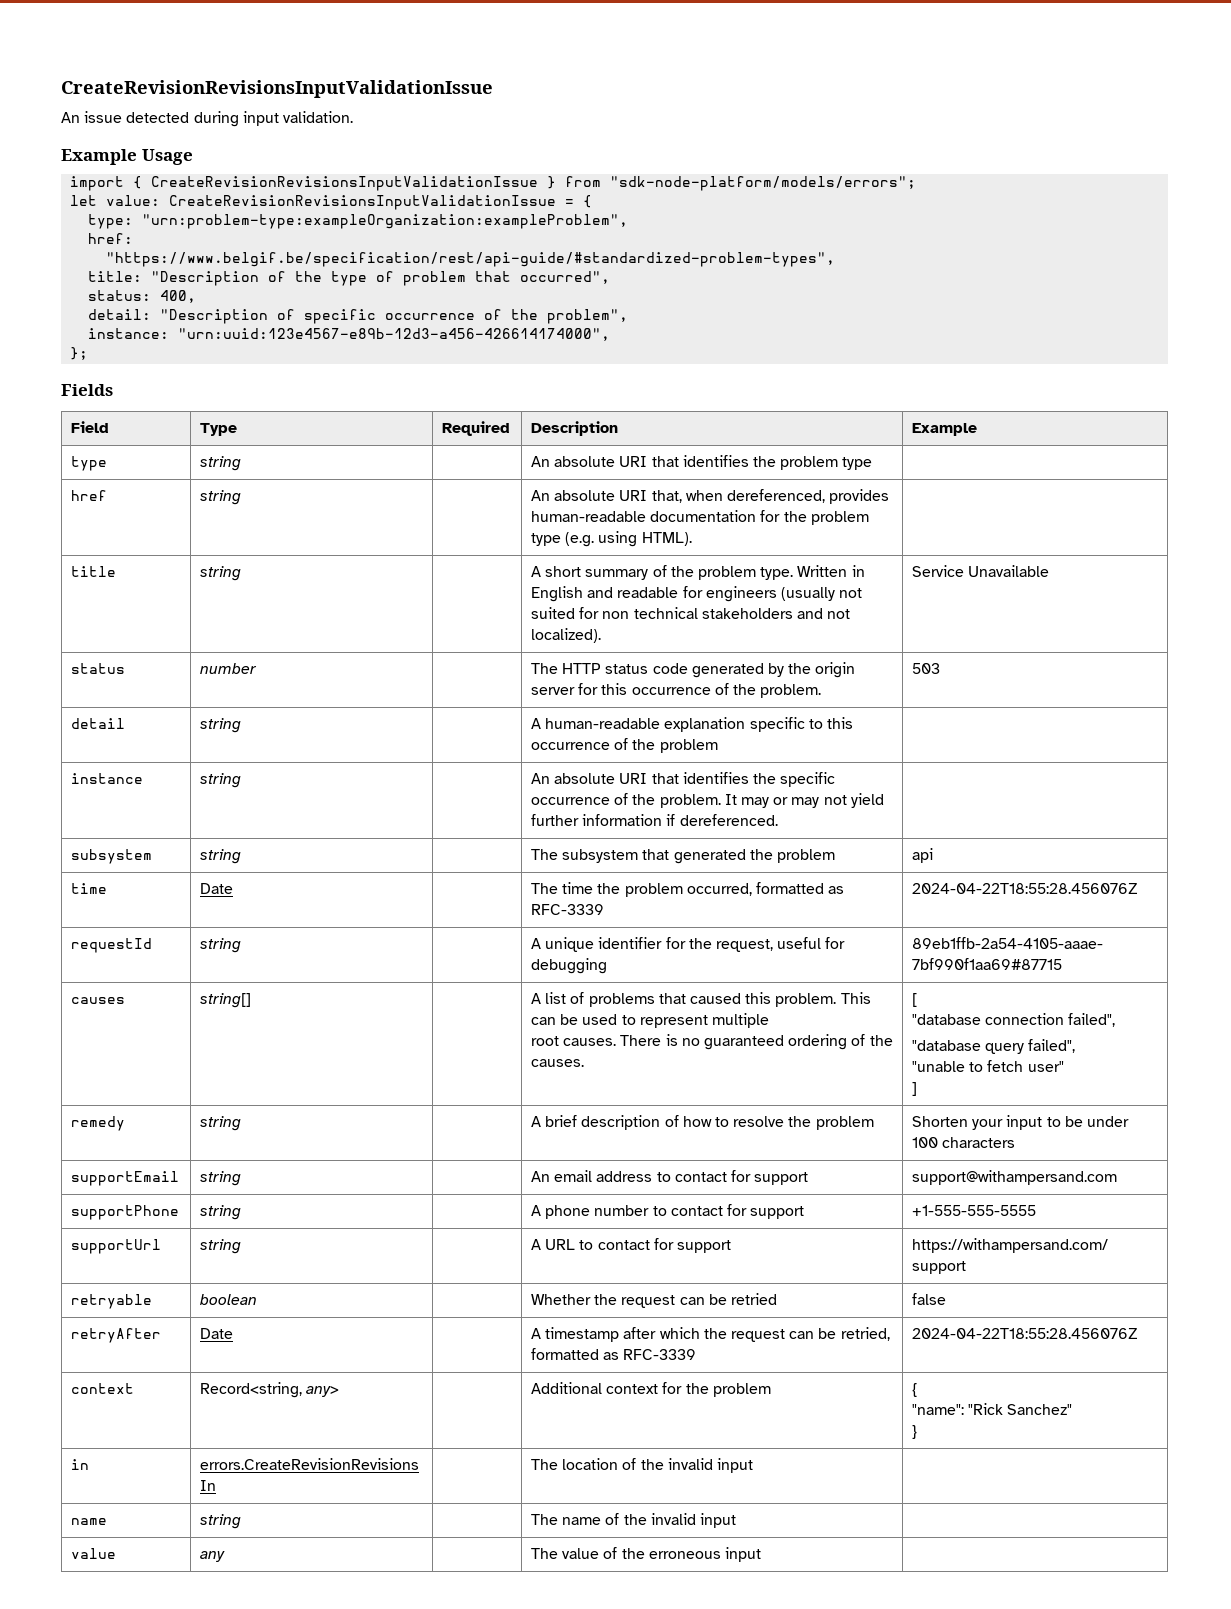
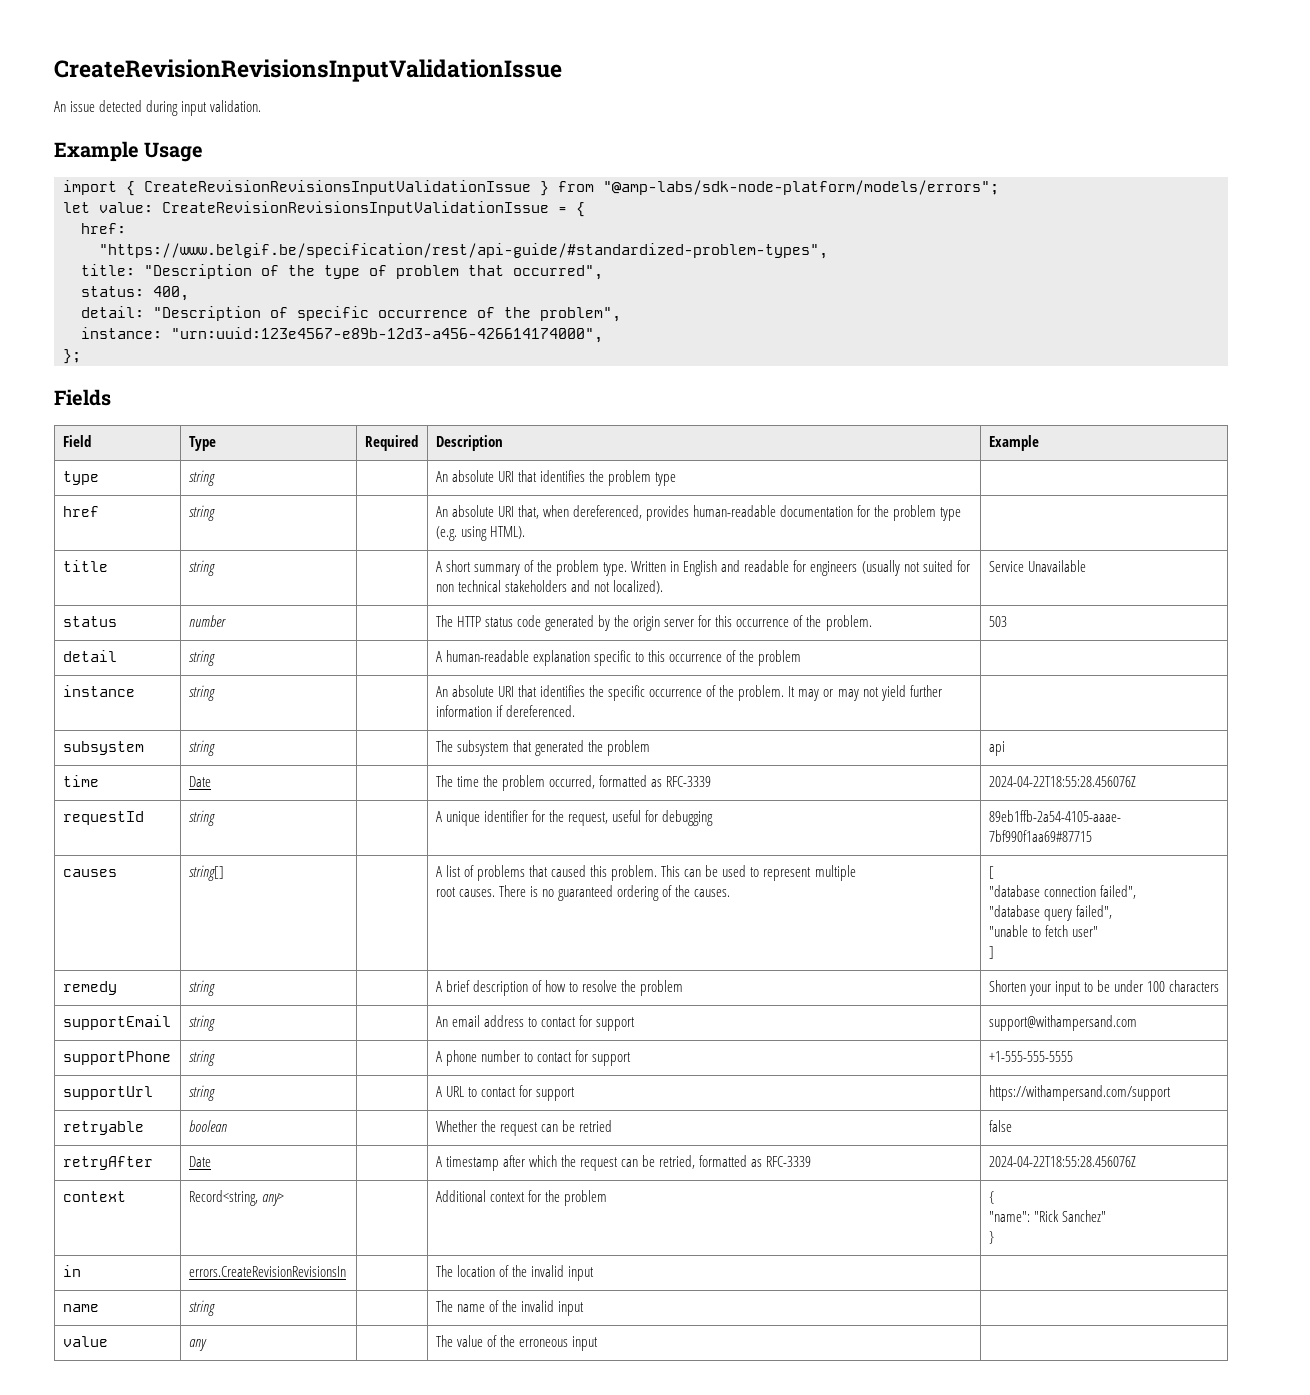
- import { CreateRevisionRevisionsInputValidationIssue } from "sdk-node-platform/models/errors";
+ import { CreateRevisionRevisionsInputValidationIssue } from "@amp-labs/sdk-node-platform/models/errors";
- type: "urn:problem-type:exampleOrganization:exampleProblem",

